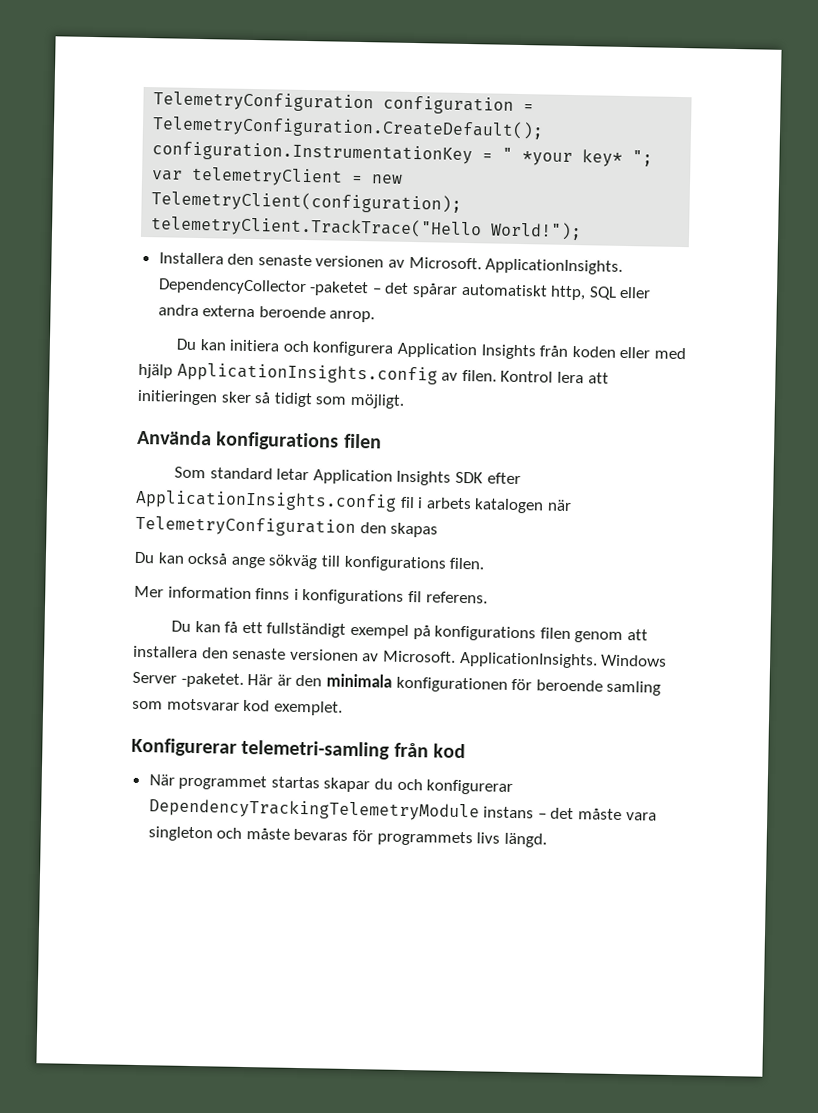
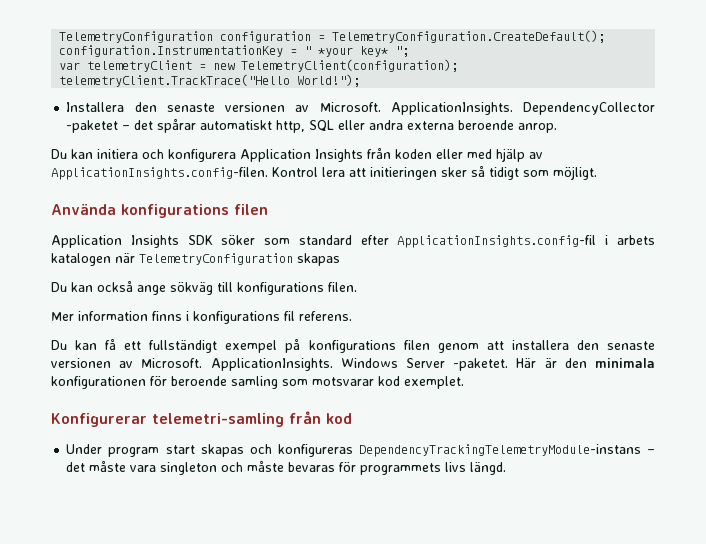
- Du kan initiera och konfigurera Application Insights från koden eller med hjälp ApplicationInsights.config av filen. Kontrol lera att initieringen sker så tidigt som möjligt.
+ Du kan initiera och konfigurera Application Insights från koden eller med hjälp av ApplicationInsights.config-filen. Kontrol lera att initieringen sker så tidigt som möjligt.
- Som standard letar Application Insights SDK efter ApplicationInsights.config fil i arbets katalogen när TelemetryConfiguration den skapas
+ Application Insights SDK söker som standard efter ApplicationInsights.config-fil i arbets katalogen när TelemetryConfiguration skapas
- När programmet startas skapar du och konfigurerar DependencyTrackingTelemetryModule instans – det måste vara singleton och måste bevaras för programmets livs längd.
+ Under program start skapas och konfigureras DependencyTrackingTelemetryModule-instans – det måste vara singleton och måste bevaras för programmets livs längd.

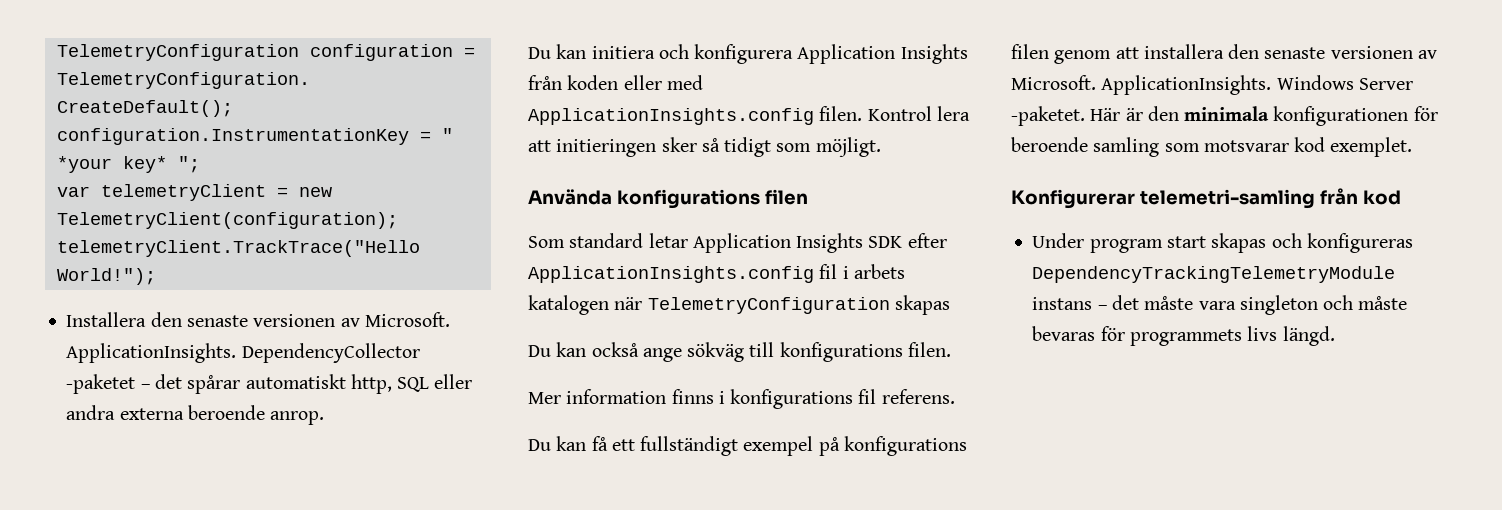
- Du kan initiera och konfigurera Application Insights från koden eller med hjälp av ApplicationInsights.config-filen. Kontrol lera att initieringen sker så tidigt som möjligt.
+ Du kan initiera och konfigurera Application Insights från koden eller med ApplicationInsights.config filen. Kontrol lera att initieringen sker så tidigt som möjligt.
- Application Insights SDK söker som standard efter ApplicationInsights.config-fil i arbets katalogen när TelemetryConfiguration skapas
+ Som standard letar Application Insights SDK efter ApplicationInsights.config fil i arbets katalogen när TelemetryConfiguration skapas
- Under program start skapas och konfigureras DependencyTrackingTelemetryModule-instans – det måste vara singleton och måste bevaras för programmets livs längd.
+ Under program start skapas och konfigureras DependencyTrackingTelemetryModule instans – det måste vara singleton och måste bevaras för programmets livs längd.

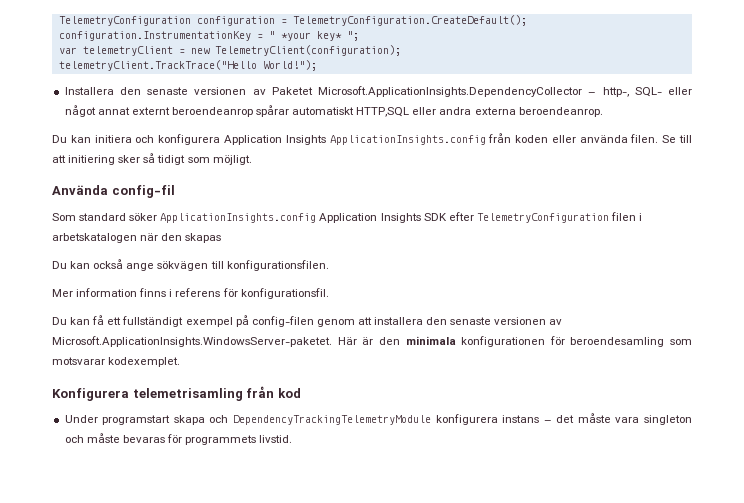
- Installera den senaste versionen av Microsoft. ApplicationInsights. DependencyCollector -paketet – det spårar automatiskt http, SQL eller andra externa beroende anrop.
+ Installera den senaste versionen av Paketet Microsoft.ApplicationInsights.DependencyCollector – http-, SQL- eller något annat externt beroendeanrop spårar automatiskt HTTP,SQL eller andra externa beroendeanrop.
- Du kan initiera och konfigurera Application Insights från koden eller med ApplicationInsights.config filen. Kontrol lera att initieringen sker så tidigt som möjligt.
+ Du kan initiera och konfigurera Application Insights ApplicationInsights.config från koden eller använda filen. Se till att initiering sker så tidigt som möjligt.
- Använda konfigurations filen
+ Använda config-fil
- Som standard letar Application Insights SDK efter ApplicationInsights.config fil i arbets katalogen när TelemetryConfiguration skapas
+ Som standard söker ApplicationInsights.config Application Insights SDK efter TelemetryConfiguration filen i arbetskatalogen när den skapas
- Du kan också ange sökväg till konfigurations filen.
+ Du kan också ange sökvägen till konfigurationsfilen.
- Mer information finns i konfigurations fil referens.
+ Mer information finns i referens för konfigurationsfil.
- Du kan få ett fullständigt exempel på konfigurations filen genom att installera den senaste versionen av Microsoft. ApplicationInsights. Windows Server -paketet. Här är den minimala konfigurationen för beroende samling som motsvarar kod exemplet.
- Konfigurerar telemetri-samling från kod
- Under program start skapas och konfigureras DependencyTrackingTelemetryModule instans – det måste vara singleton och måste bevaras för programmets livs längd.
+ Du kan få ett fullständigt exempel på config-filen genom att installera den senaste versionen av Microsoft.ApplicationInsights.WindowsServer-paketet. Här är den minimala konfigurationen för beroendesamling som motsvarar kodexemplet.
+ Konfigurera telemetrisamling från kod
+ Under programstart skapa och DependencyTrackingTelemetryModule konfigurera instans – det måste vara singleton och måste bevaras för programmets livstid.

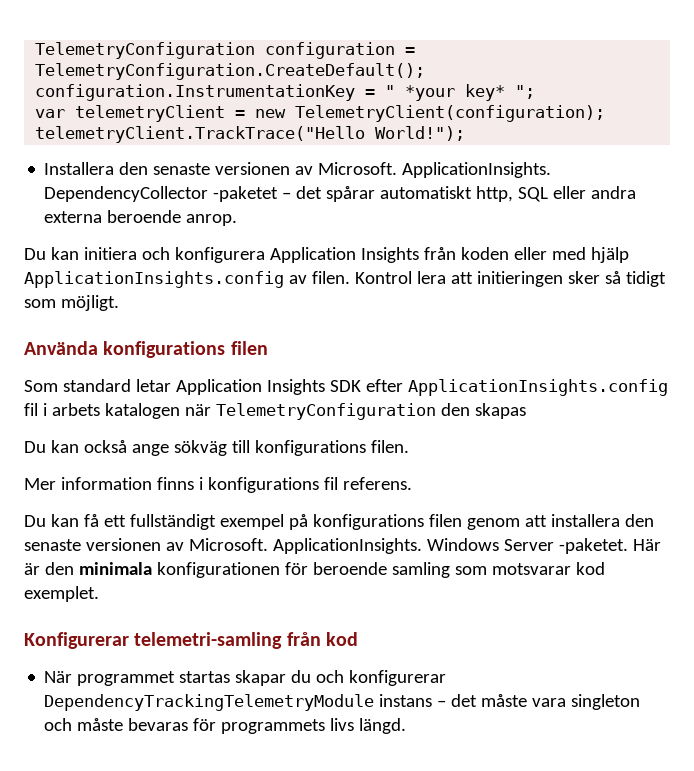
- Installera den senaste versionen av Paketet Microsoft.ApplicationInsights.DependencyCollector – http-, SQL- eller något annat externt beroendeanrop spårar automatiskt HTTP,SQL eller andra externa beroendeanrop.
+ Installera den senaste versionen av Microsoft. ApplicationInsights. DependencyCollector -paketet – det spårar automatiskt http, SQL eller andra externa beroende anrop.
- Du kan initiera och konfigurera Application Insights ApplicationInsights.config från koden eller använda filen. Se till att initiering sker så tidigt som möjligt.
+ Du kan initiera och konfigurera Application Insights från koden eller med hjälp ApplicationInsights.config av filen. Kontrol lera att initieringen sker så tidigt som möjligt.
- Använda config-fil
+ Använda konfigurations filen
- Som standard söker ApplicationInsights.config Application Insights SDK efter TelemetryConfiguration filen i arbetskatalogen när den skapas
+ Som standard letar Application Insights SDK efter ApplicationInsights.config fil i arbets katalogen när TelemetryConfiguration den skapas
- Du kan också ange sökvägen till konfigurationsfilen.
+ Du kan också ange sökväg till konfigurations filen.
- Mer information finns i referens för konfigurationsfil.
+ Mer information finns i konfigurations fil referens.
- Du kan få ett fullständigt exempel på config-filen genom att installera den senaste versionen av Microsoft.ApplicationInsights.WindowsServer-paketet. Här är den minimala konfigurationen för beroendesamling som motsvarar kodexemplet.
- Konfigurera telemetrisamling från kod
- Under programstart skapa och DependencyTrackingTelemetryModule konfigurera instans – det måste vara singleton och måste bevaras för programmets livstid.
+ Du kan få ett fullständigt exempel på konfigurations filen genom att installera den senaste versionen av Microsoft. ApplicationInsights. Windows Server -paketet. Här är den minimala konfigurationen för beroende samling som motsvarar kod exemplet.
+ Konfigurerar telemetri-samling från kod
+ När programmet startas skapar du och konfigurerar DependencyTrackingTelemetryModule instans – det måste vara singleton och måste bevaras för programmets livs längd.

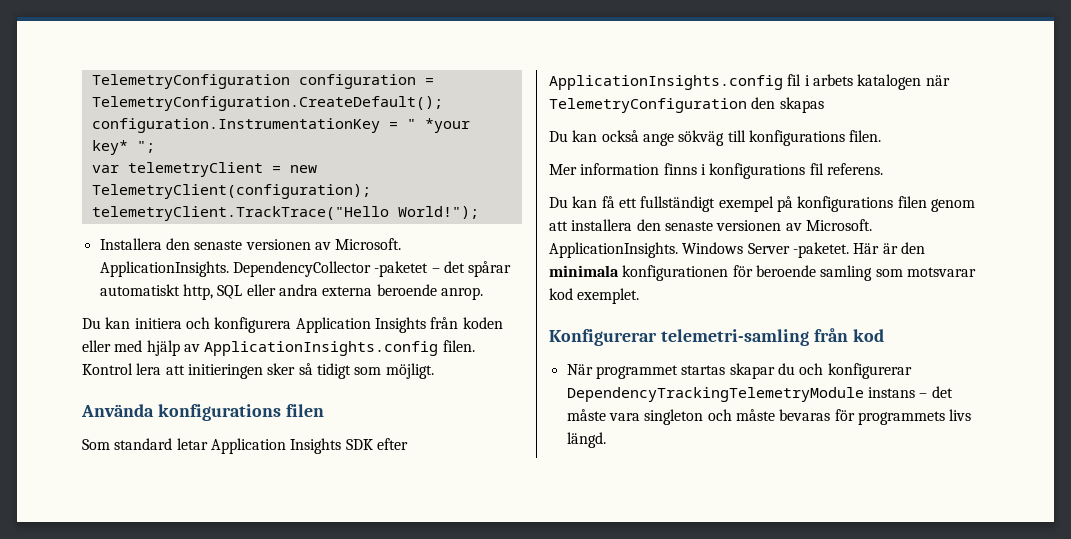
- Du kan initiera och konfigurera Application Insights från koden eller med hjälp ApplicationInsights.config av filen.
+ Du kan initiera och konfigurera Application Insights från koden eller med hjälp av ApplicationInsights.config filen.

